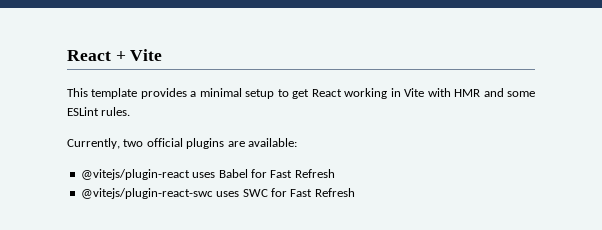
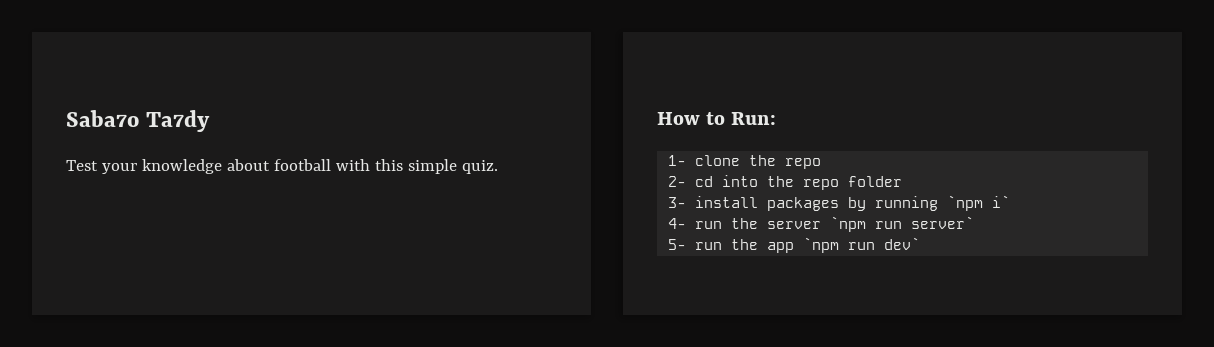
- React + Vite
- This template provides a minimal setup to get React working in Vite with HMR and some ESLint rules.
- Currently, two official plugins are available:
- @vitejs/plugin-react uses Babel for Fast Refresh
- @vitejs/plugin-react-swc uses SWC for Fast Refresh
+ Saba7o Ta7dy
+ Test your knowledge about football with this simple quiz.
+ How to Run:
+ 1- clone the repo
+ 2- cd into the repo folder
+ 3- install packages by running `npm i`
+ 4- run the server `npm run server`
+ 5- run the app `npm run dev`

